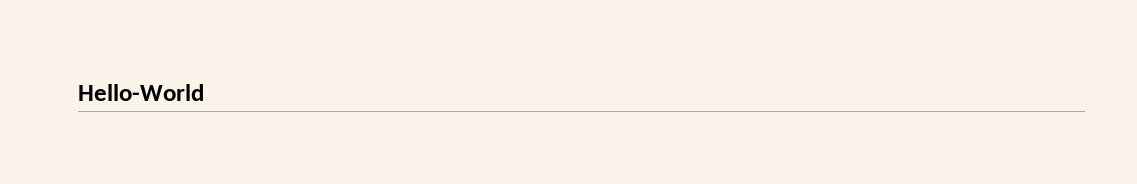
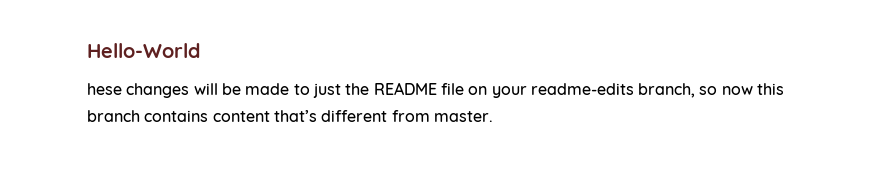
+ hese changes will be made to just the README file on your readme-edits branch, so now this branch contains content that’s different from master.

